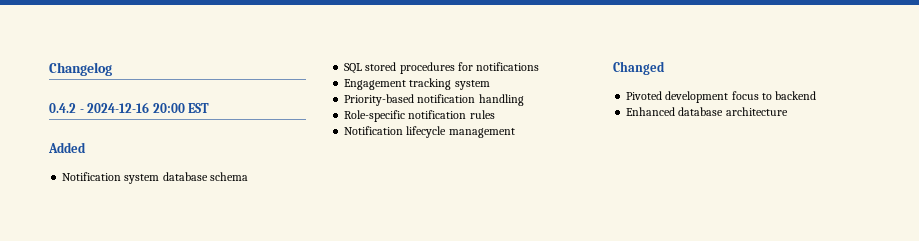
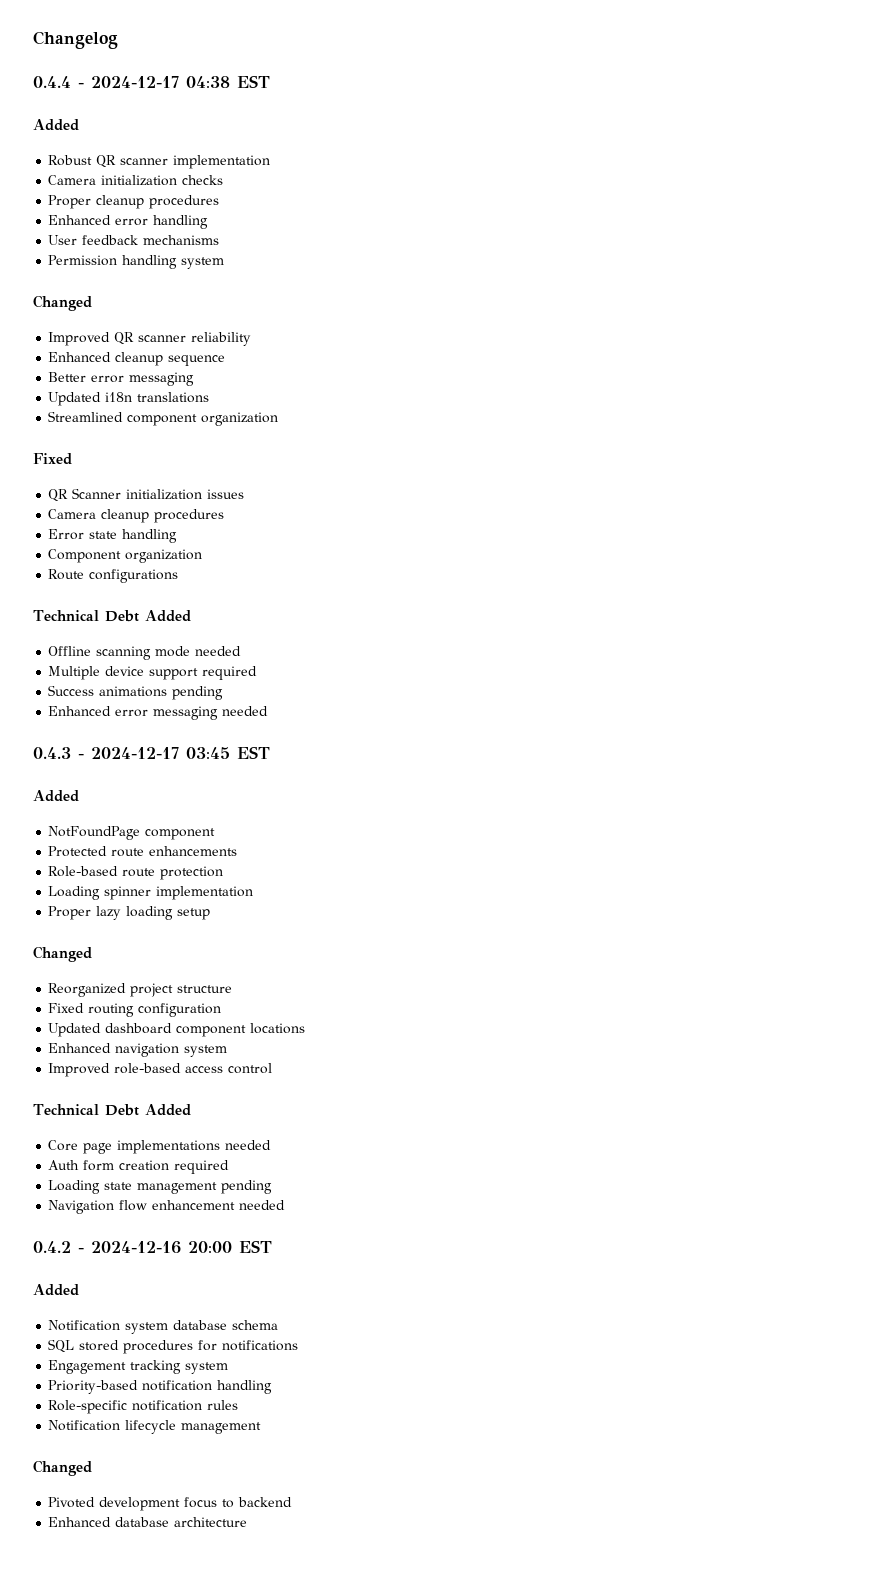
+ 0.4.4 - 2024-12-17 04:38 EST
+ Added
+ Robust QR scanner implementation
+ Camera initialization checks
+ Proper cleanup procedures
+ Enhanced error handling
+ User feedback mechanisms
+ Permission handling system
+ Changed
+ Improved QR scanner reliability
+ Enhanced cleanup sequence
+ Better error messaging
+ Updated i18n translations
+ Streamlined component organization
+ Fixed
+ QR Scanner initialization issues
+ Camera cleanup procedures
+ Error state handling
+ Component organization
+ Route configurations
+ Technical Debt Added
+ Offline scanning mode needed
+ Multiple device support required
+ Success animations pending
+ Enhanced error messaging needed
+ 0.4.3 - 2024-12-17 03:45 EST
+ Added
+ NotFoundPage component
+ Protected route enhancements
+ Role-based route protection
+ Loading spinner implementation
+ Proper lazy loading setup
+ Changed
+ Reorganized project structure
+ Fixed routing configuration
+ Updated dashboard component locations
+ Enhanced navigation system
+ Improved role-based access control
+ Technical Debt Added
+ Core page implementations needed
+ Auth form creation required
+ Loading state management pending
+ Navigation flow enhancement needed

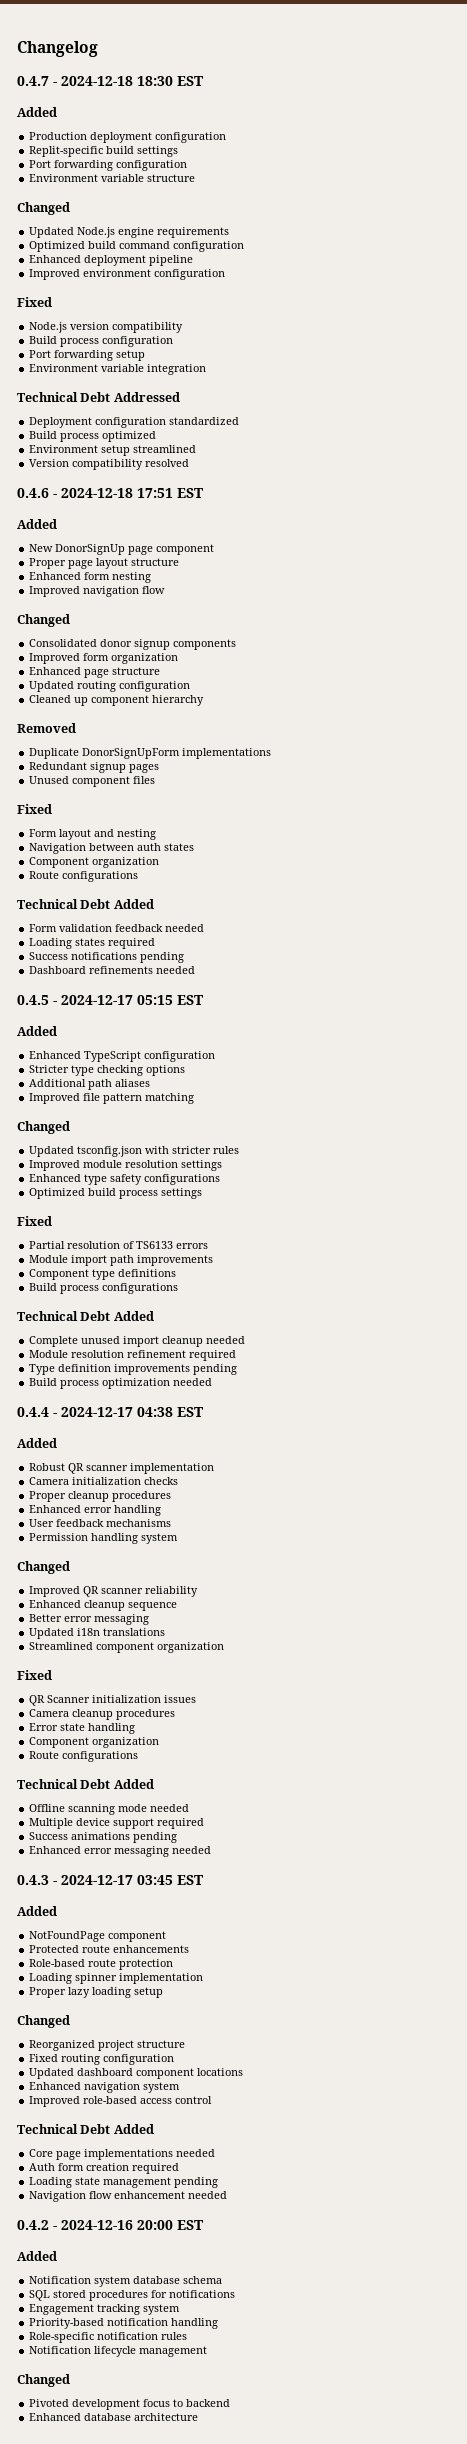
+ 0.4.7 - 2024-12-18 18:30 EST
+ Added
+ Production deployment configuration
+ Replit-specific build settings
+ Port forwarding configuration
+ Environment variable structure
+ Changed
+ Updated Node.js engine requirements
+ Optimized build command configuration
+ Enhanced deployment pipeline
+ Improved environment configuration
+ Fixed
+ Node.js version compatibility
+ Build process configuration
+ Port forwarding setup
+ Environment variable integration
+ Technical Debt Addressed
+ Deployment configuration standardized
+ Build process optimized
+ Environment setup streamlined
+ Version compatibility resolved
+ 0.4.6 - 2024-12-18 17:51 EST
+ Added
+ New DonorSignUp page component
+ Proper page layout structure
+ Enhanced form nesting
+ Improved navigation flow
+ Changed
+ Consolidated donor signup components
+ Improved form organization
+ Enhanced page structure
+ Updated routing configuration
+ Cleaned up component hierarchy
+ Removed
+ Duplicate DonorSignUpForm implementations
+ Redundant signup pages
+ Unused component files
+ Fixed
+ Form layout and nesting
+ Navigation between auth states
+ Component organization
+ Route configurations
+ Technical Debt Added
+ Form validation feedback needed
+ Loading states required
+ Success notifications pending
+ Dashboard refinements needed
+ 0.4.5 - 2024-12-17 05:15 EST
+ Added
+ Enhanced TypeScript configuration
+ Stricter type checking options
+ Additional path aliases
+ Improved file pattern matching
+ Changed
+ Updated tsconfig.json with stricter rules
+ Improved module resolution settings
+ Enhanced type safety configurations
+ Optimized build process settings
+ Fixed
+ Partial resolution of TS6133 errors
+ Module import path improvements
+ Component type definitions
+ Build process configurations
+ Technical Debt Added
+ Complete unused import cleanup needed
+ Module resolution refinement required
+ Type definition improvements pending
+ Build process optimization needed

